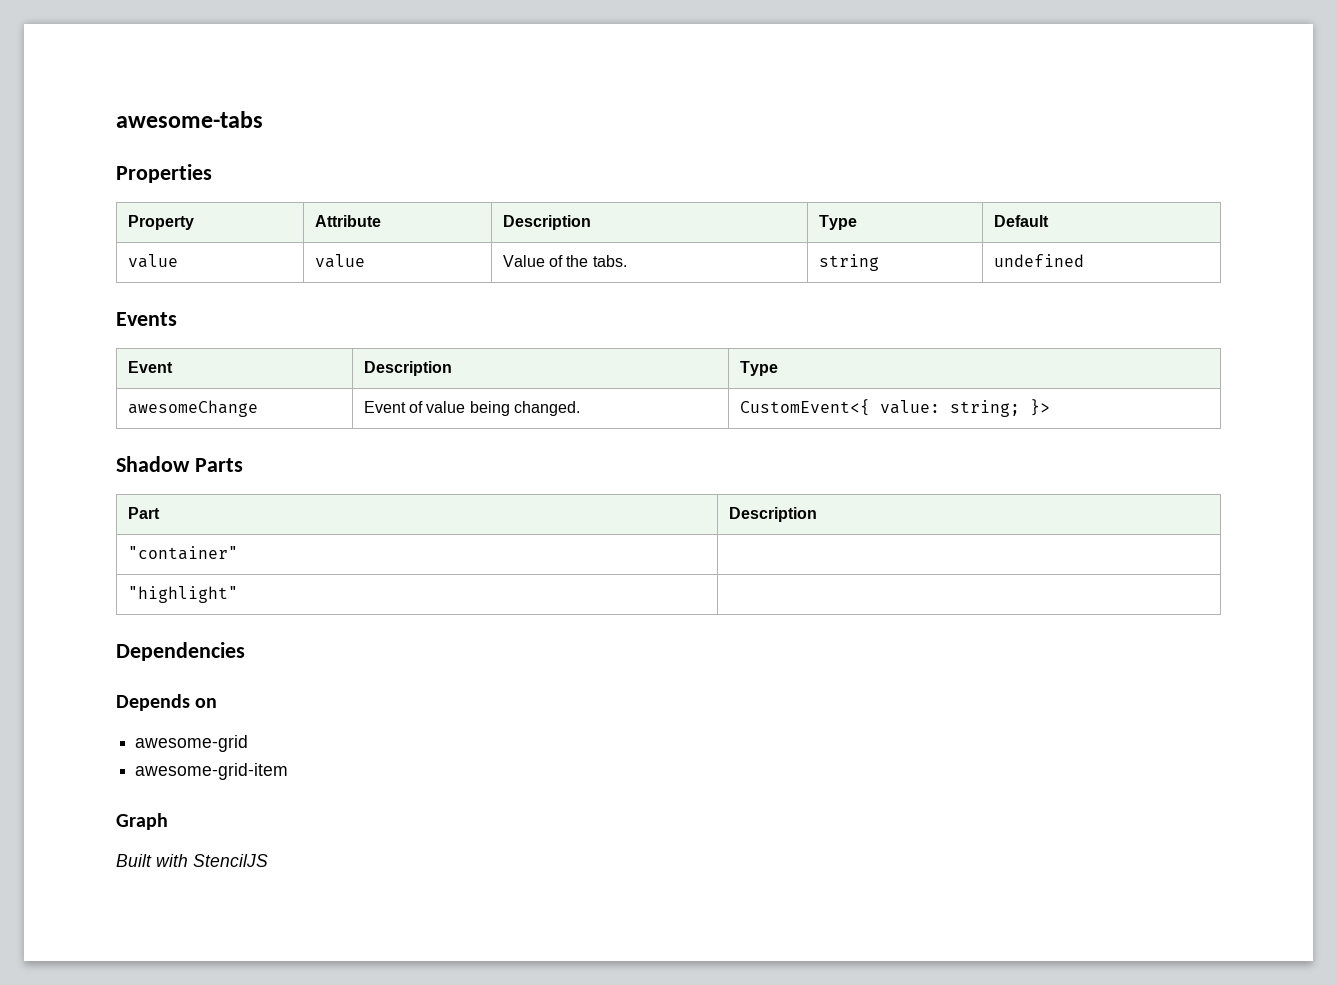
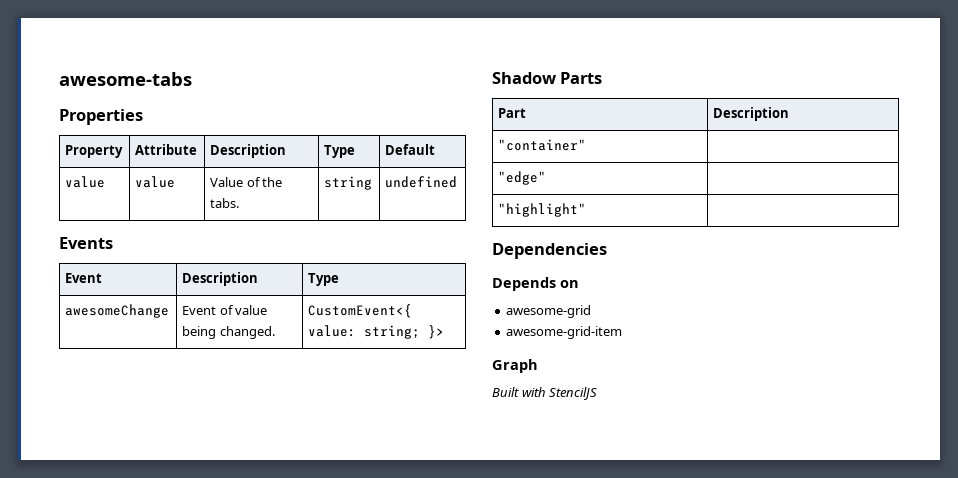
+ "edge" |

